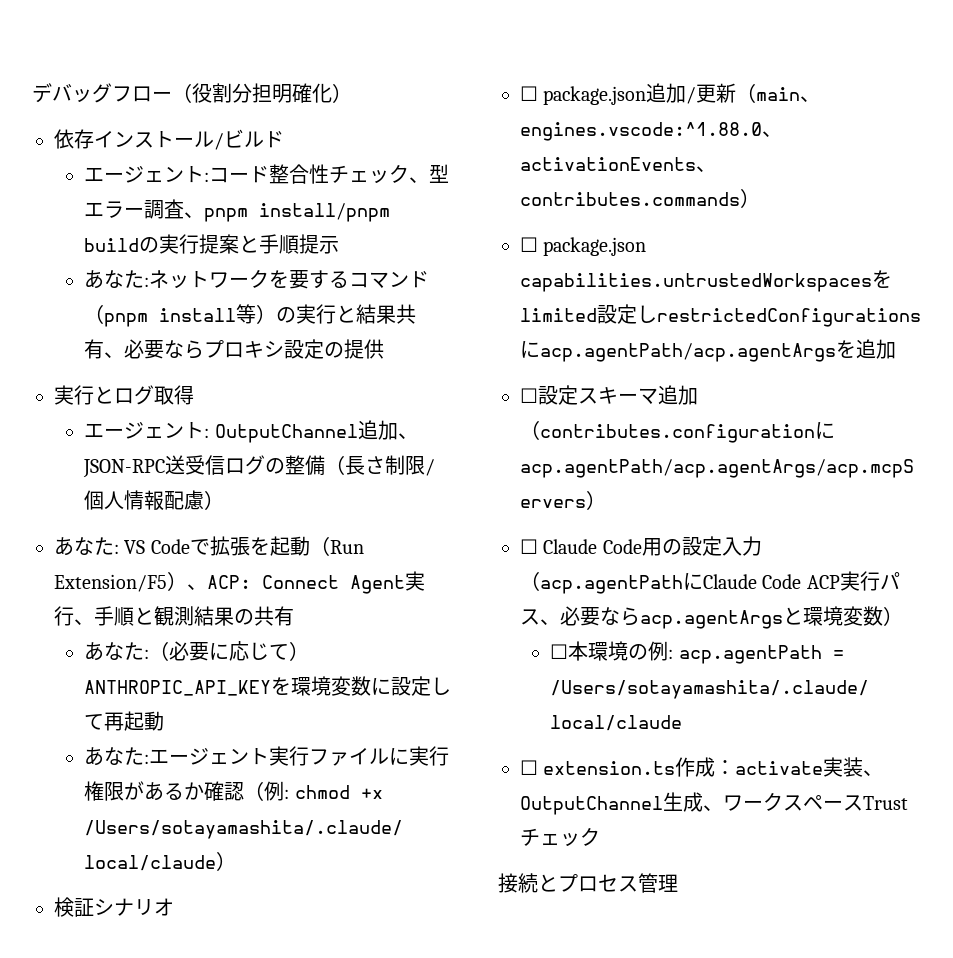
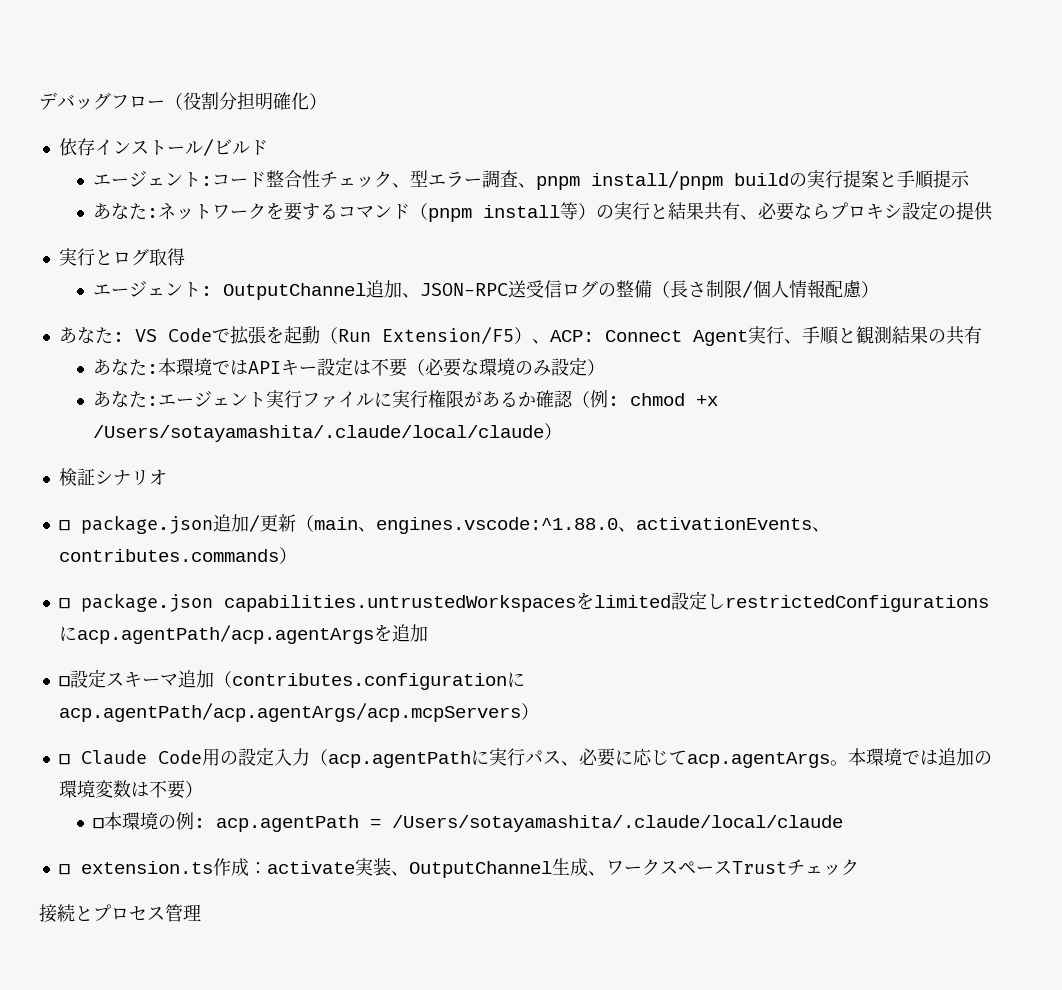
- あなた:（必要に応じて）ANTHROPIC_API_KEYを環境変数に設定して再起動
+ あなた:本環境ではAPIキー設定は不要（必要な環境のみ設定）
- ☐ Claude Code用の設定入力（acp.agentPathにClaude Code ACP実行パス、必要ならacp.agentArgsと環境変数）
+ ☐ Claude Code用の設定入力（acp.agentPathに実行パス、必要に応じてacp.agentArgs。本環境では追加の環境変数は不要）

